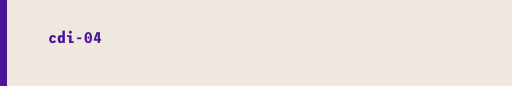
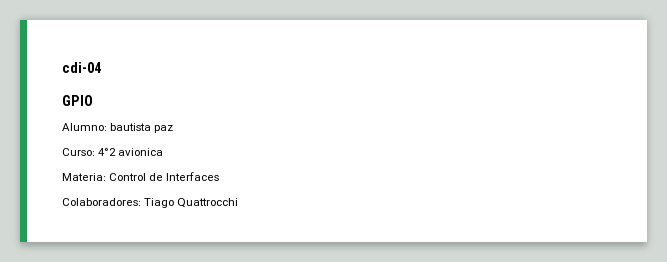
+ GPIO
+ Alumno: bautista paz
+ Curso: 4°2 avionica
+ Materia: Control de Interfaces
+ Colaboradores: Tiago Quattrocchi

